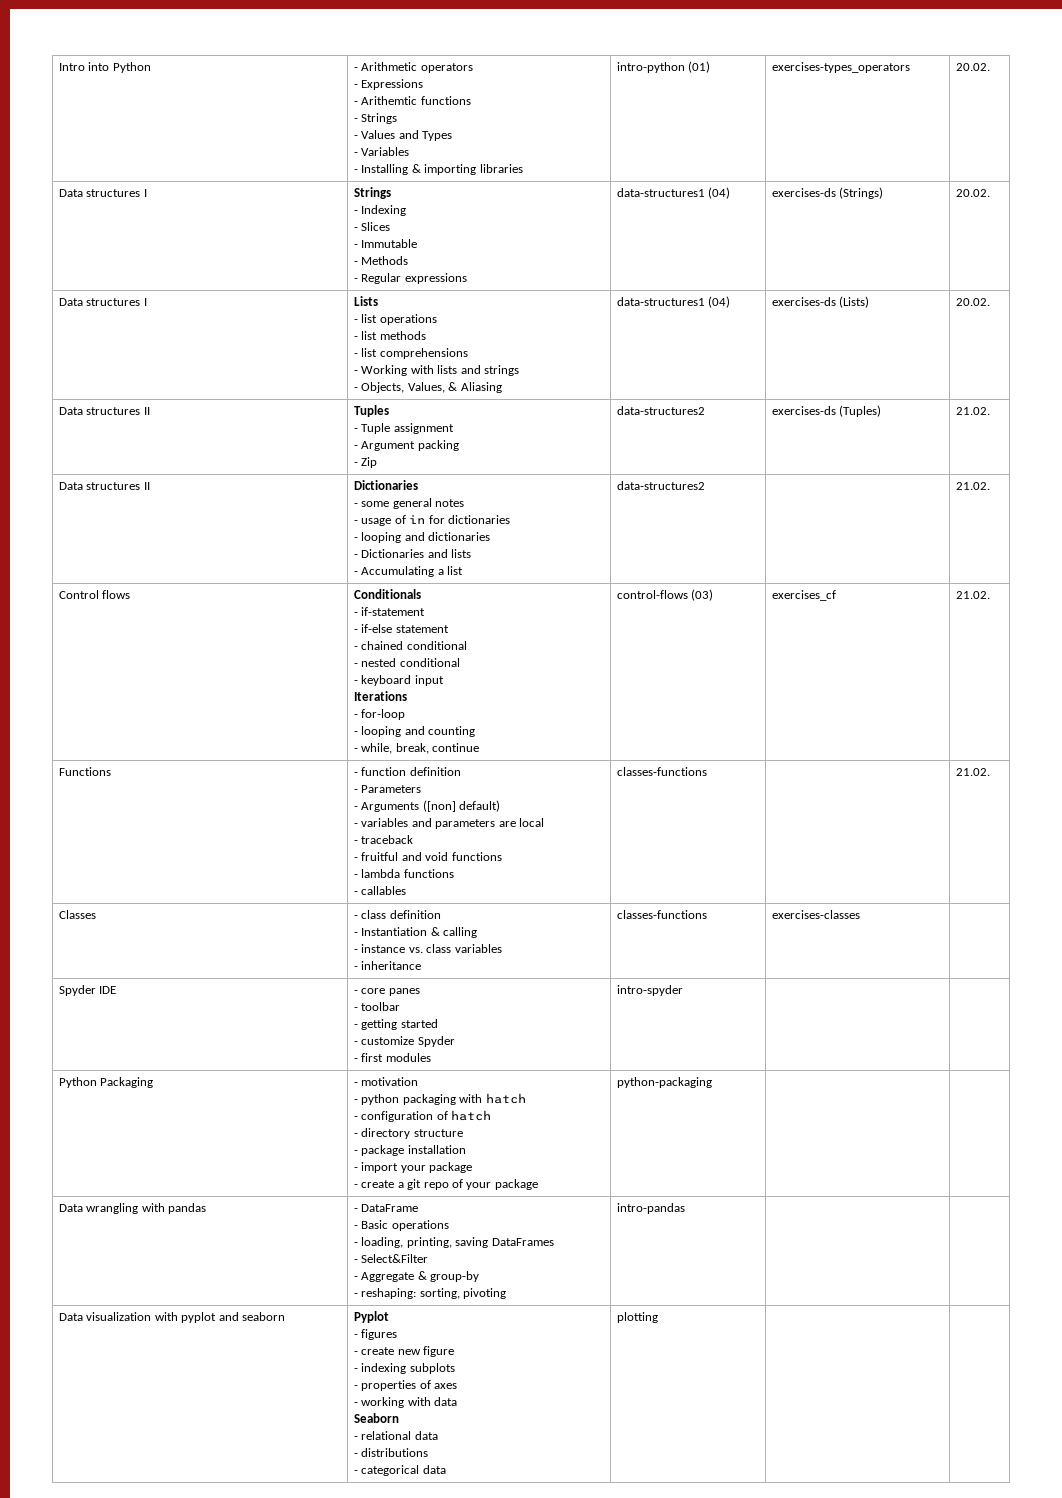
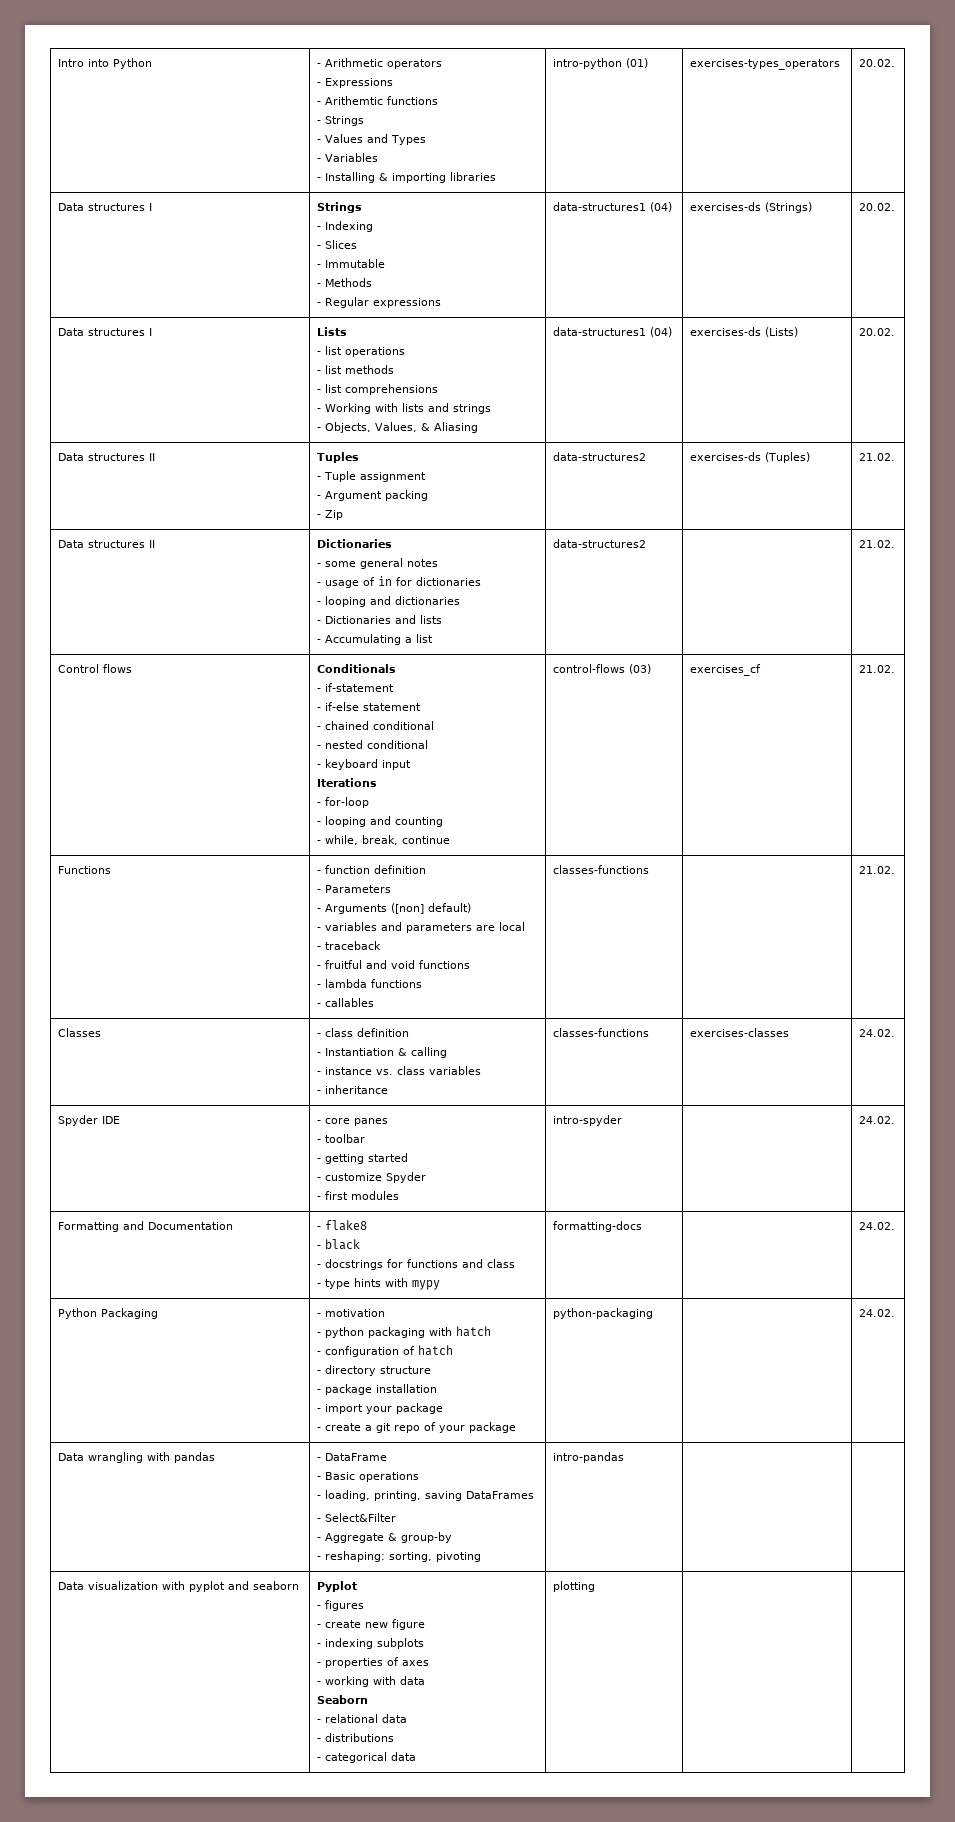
  Classes | - class definition
  - Instantiation & calling
  - instance vs. class variables
- - inheritance | classes-functions | exercises-classes |
+ - inheritance | classes-functions | exercises-classes | 24.02.
  Spyder IDE | - core panes
  - toolbar
  - getting started
  - customize Spyder
- - first modules | intro-spyder | |
+ - first modules | intro-spyder | | 24.02.
+ Formatting and Documentation | - flake8
+ - black
+ - docstrings for functions and class
+ - type hints with mypy | formatting-docs | | 24.02.
  Python Packaging | - motivation
  - python packaging with hatch
  - configuration of hatch
  - directory structure
  - package installation
  - import your package
- - create a git repo of your package | python-packaging | |
+ - create a git repo of your package | python-packaging | | 24.02.

